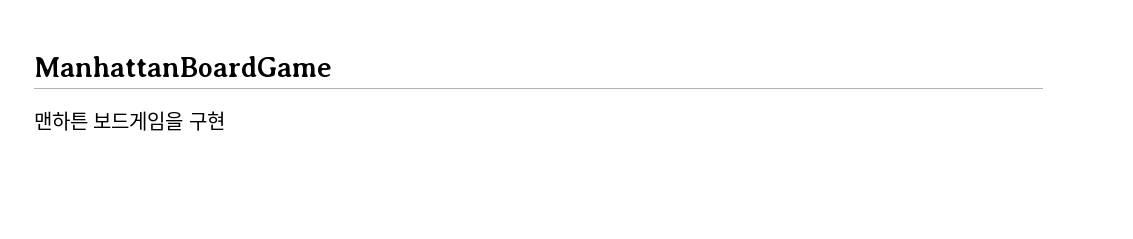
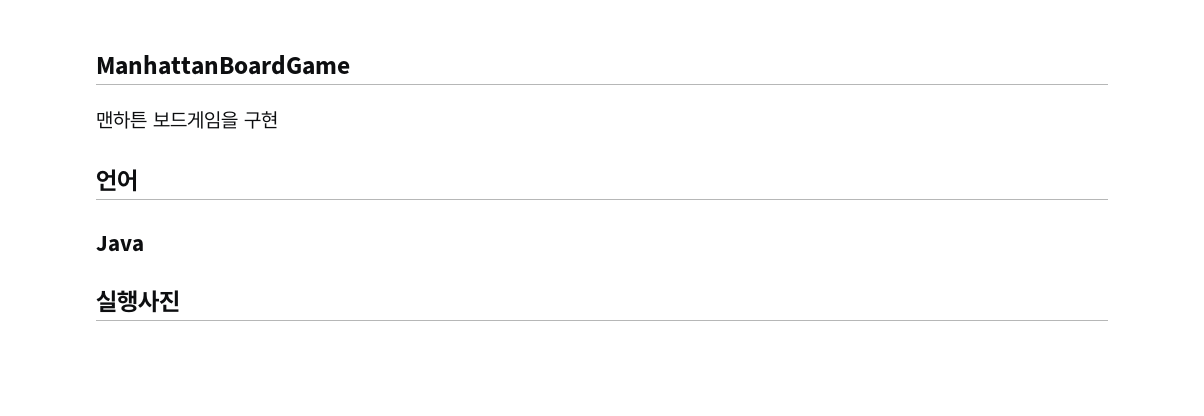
+ 언어
+ Java
+ 실행사진

